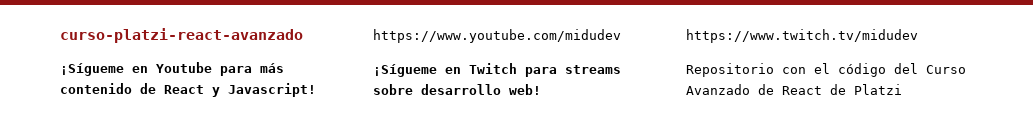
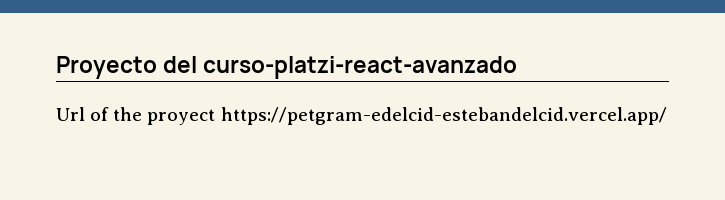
- curso-platzi-react-avanzado
+ Proyecto del curso-platzi-react-avanzado
- ¡Sígueme en Youtube para más contenido de React y Javascript! https://www.youtube.com/midudev
- ¡Sígueme en Twitch para streams sobre desarrollo web! https://www.twitch.tv/midudev
- Repositorio con el código del Curso Avanzado de React de Platzi
+ Url of the proyect https://petgram-edelcid-estebandelcid.vercel.app/

